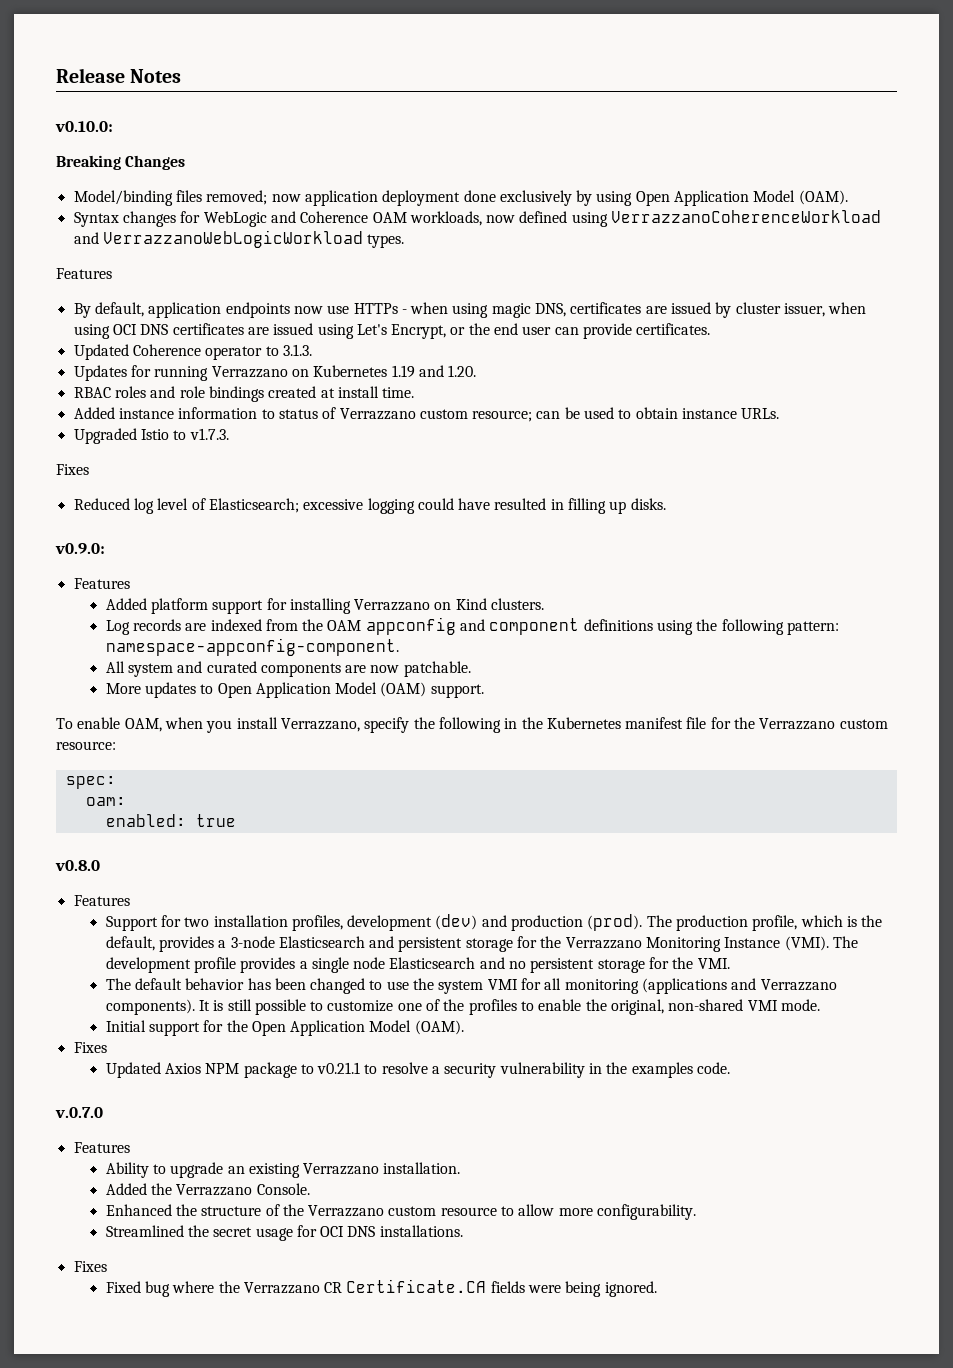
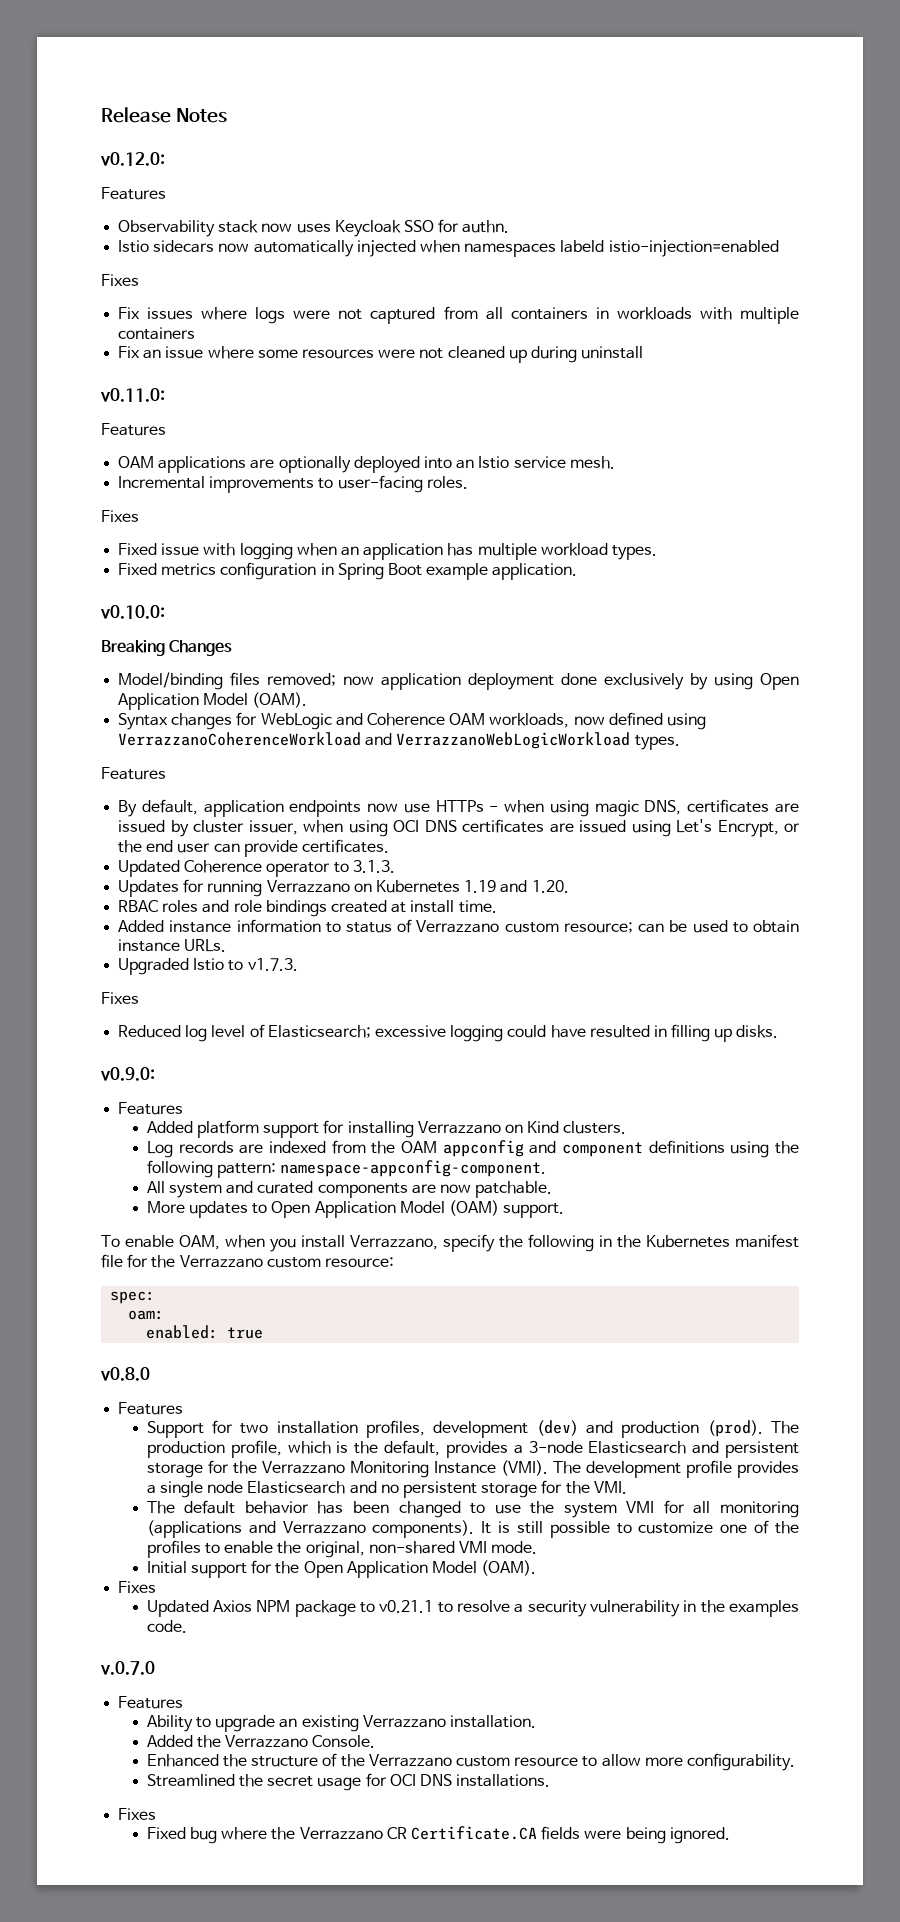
+ v0.12.0:
+ Features
+ Observability stack now uses Keycloak SSO for authn.
+ Istio sidecars now automatically injected when namespaces labeld istio-injection=enabled
+ Fixes
+ Fix issues where logs were not captured from all containers in workloads with multiple containers
+ Fix an issue where some resources were not cleaned up during uninstall
+ v0.11.0:
+ Features
+ OAM applications are optionally deployed into an Istio service mesh.
+ Incremental improvements to user-facing roles.
+ Fixes
+ Fixed issue with logging when an application has multiple workload types.
+ Fixed metrics configuration in Spring Boot example application.

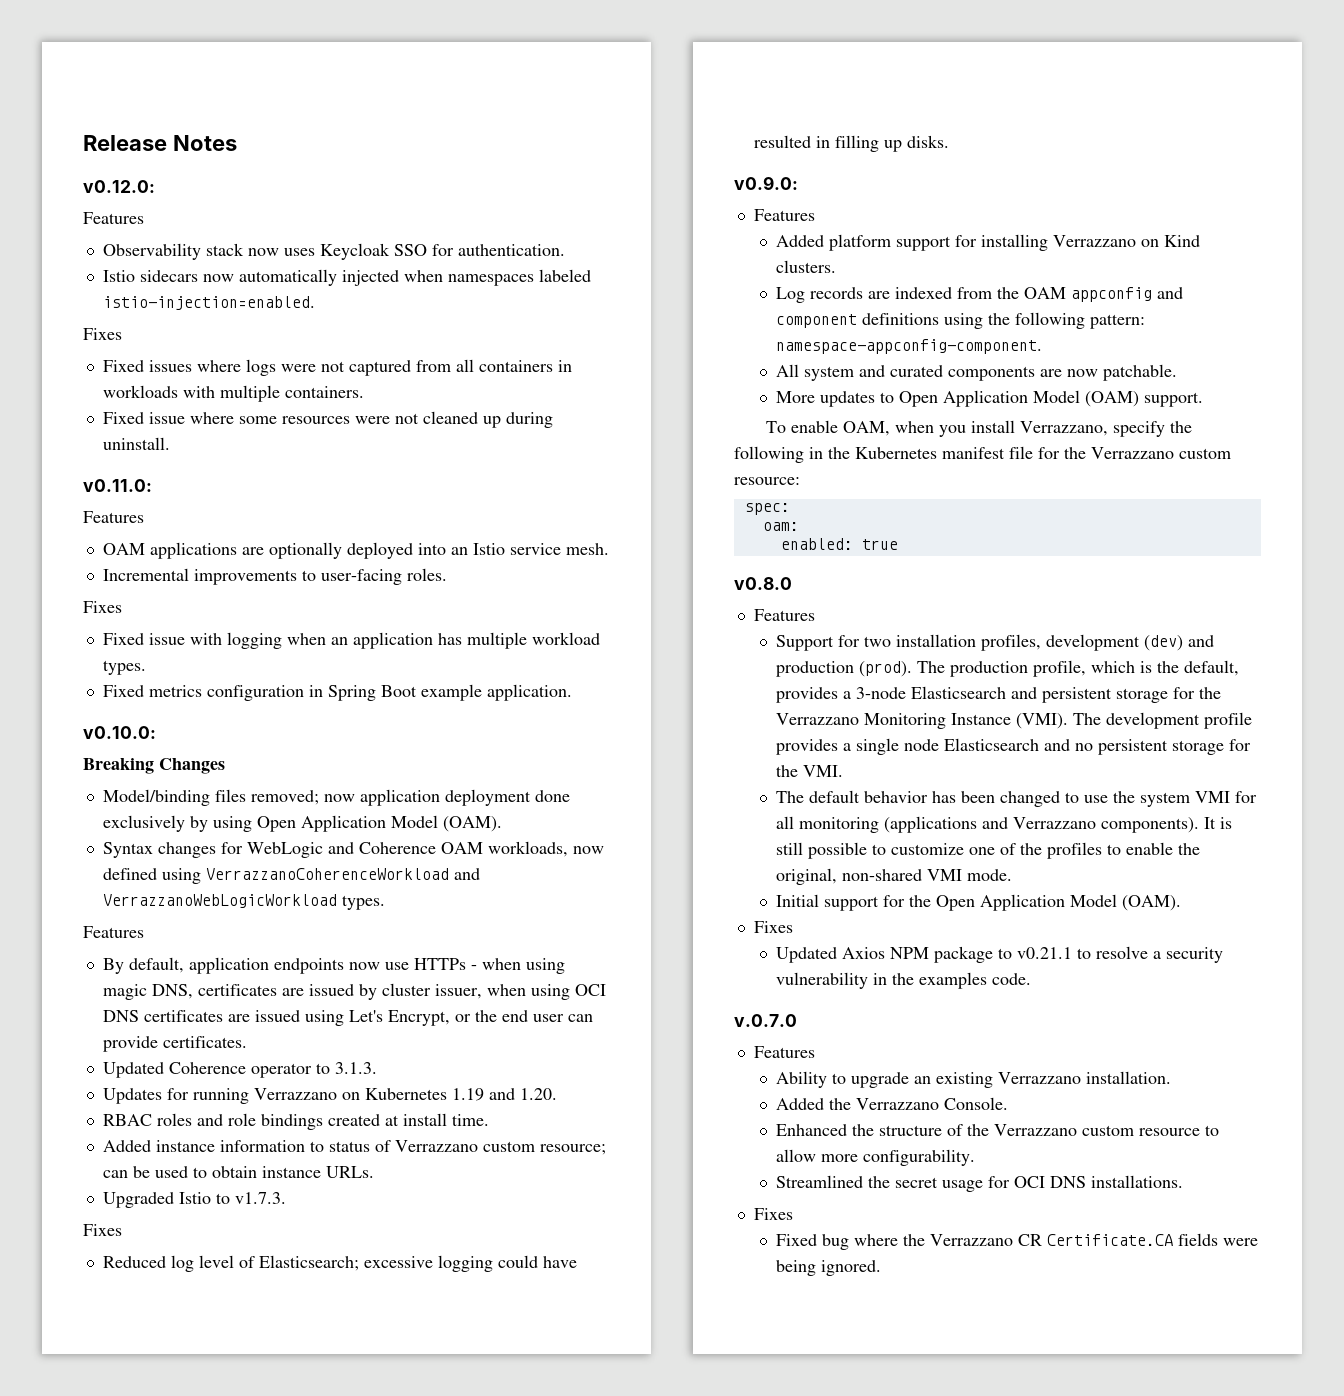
- Observability stack now uses Keycloak SSO for authn.
+ Observability stack now uses Keycloak SSO for authentication.
- Istio sidecars now automatically injected when namespaces labeld istio-injection=enabled
+ Istio sidecars now automatically injected when namespaces labeled istio-injection=enabled.
  Fixes
- Fix issues where logs were not captured from all containers in workloads with multiple containers
- Fix an issue where some resources were not cleaned up during uninstall
+ Fixed issues where logs were not captured from all containers in workloads with multiple containers.
+ Fixed issue where some resources were not cleaned up during uninstall.

